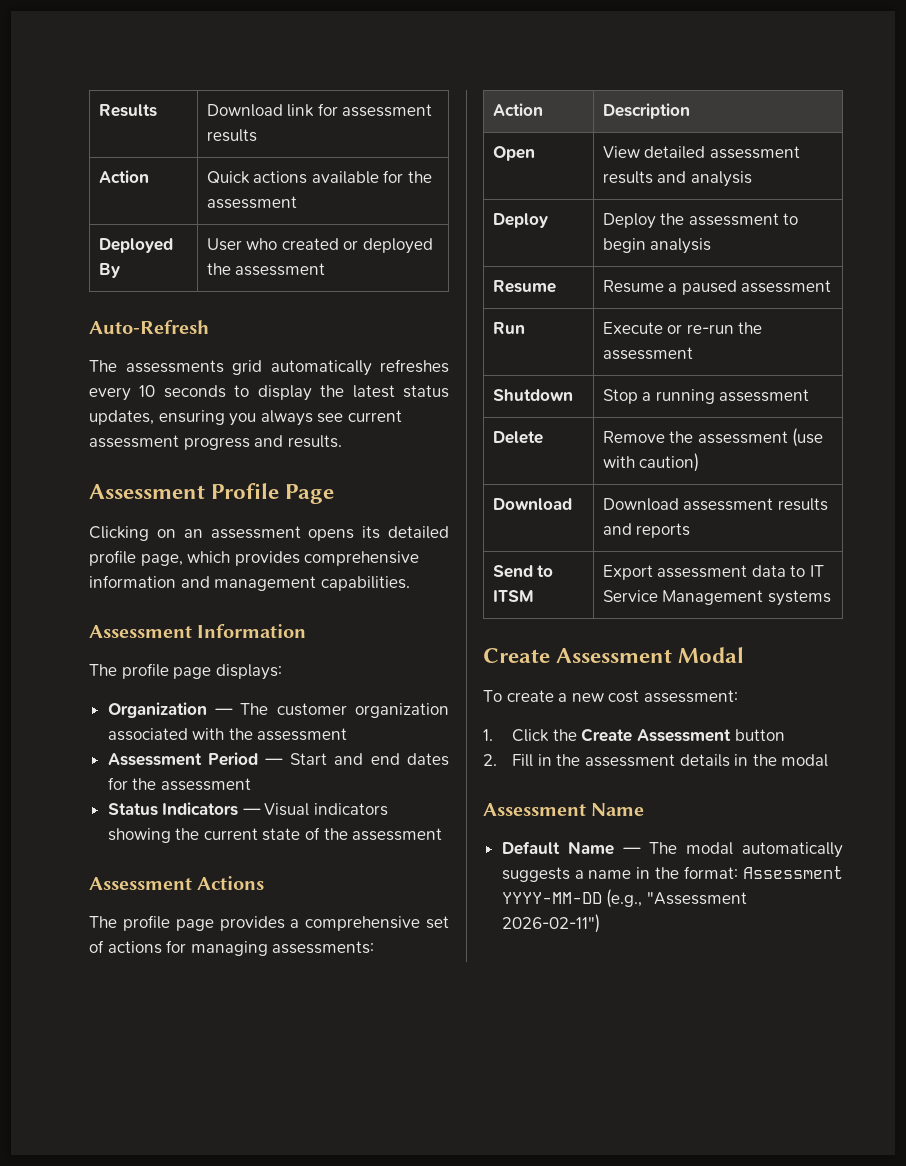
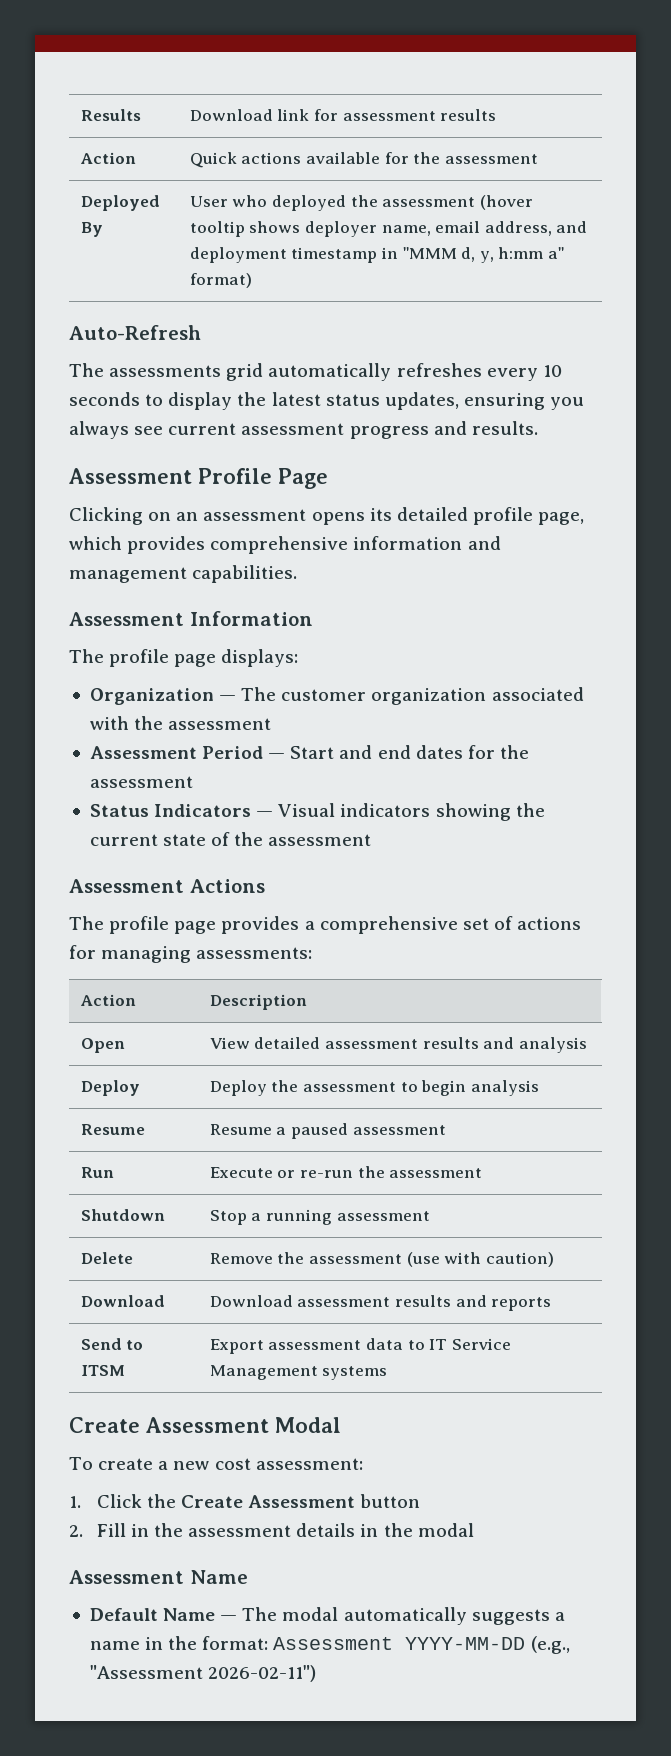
- Deployed By | User who created or deployed the assessment
+ Deployed By | User who deployed the assessment (hover tooltip shows deployer name, email address, and deployment timestamp in "MMM d, y, h:mm a" format)

